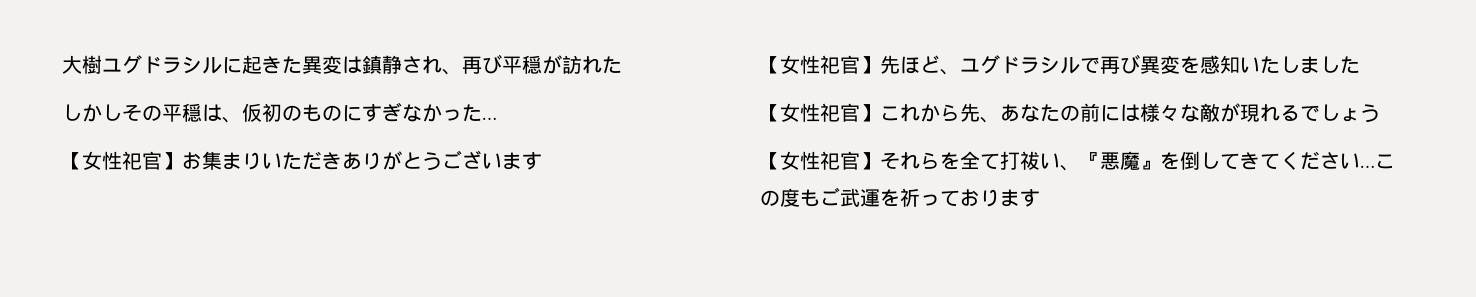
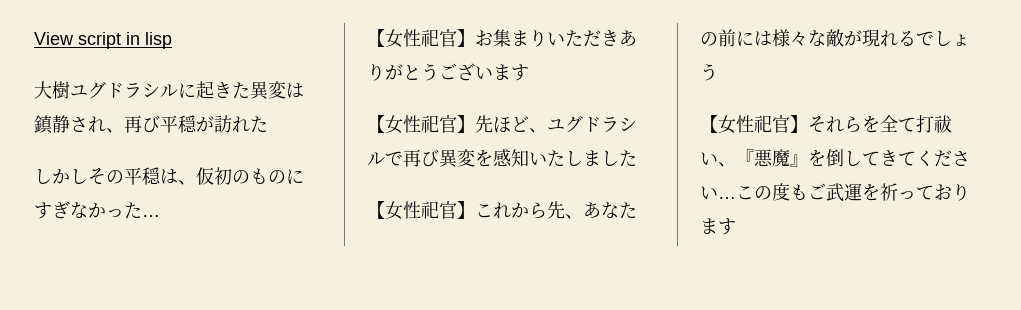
+ View script in lisp

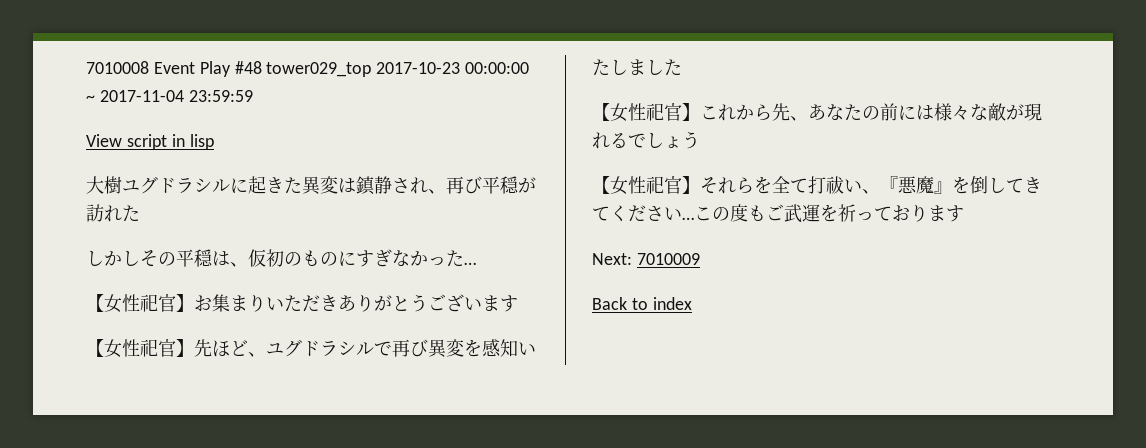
+ 7010008 Event Play #48 tower029_top 2017-10-23 00:00:00 ~ 2017-11-04 23:59:59
+ Next: 7010009
+ Back to index

